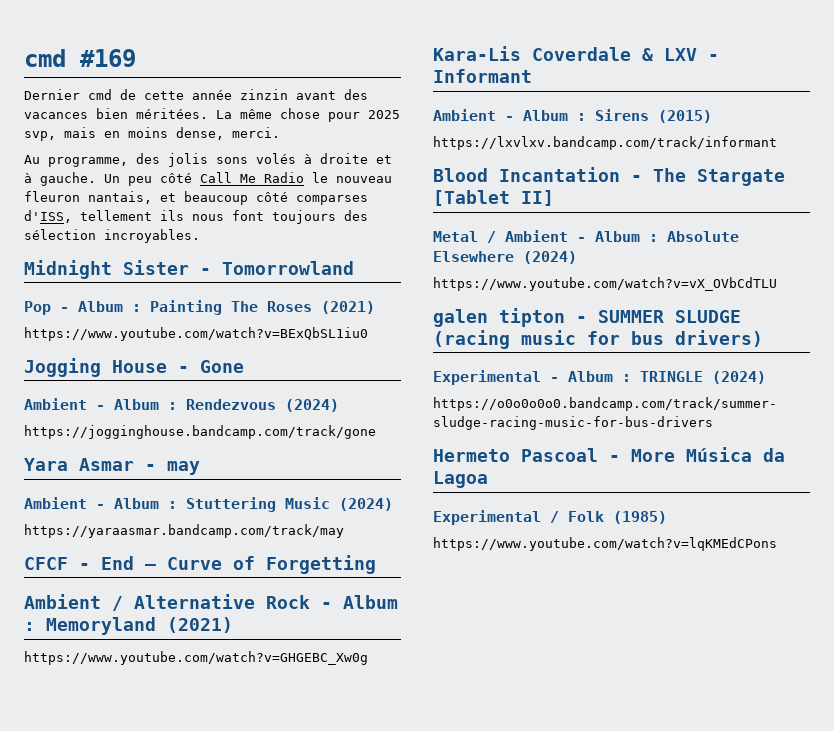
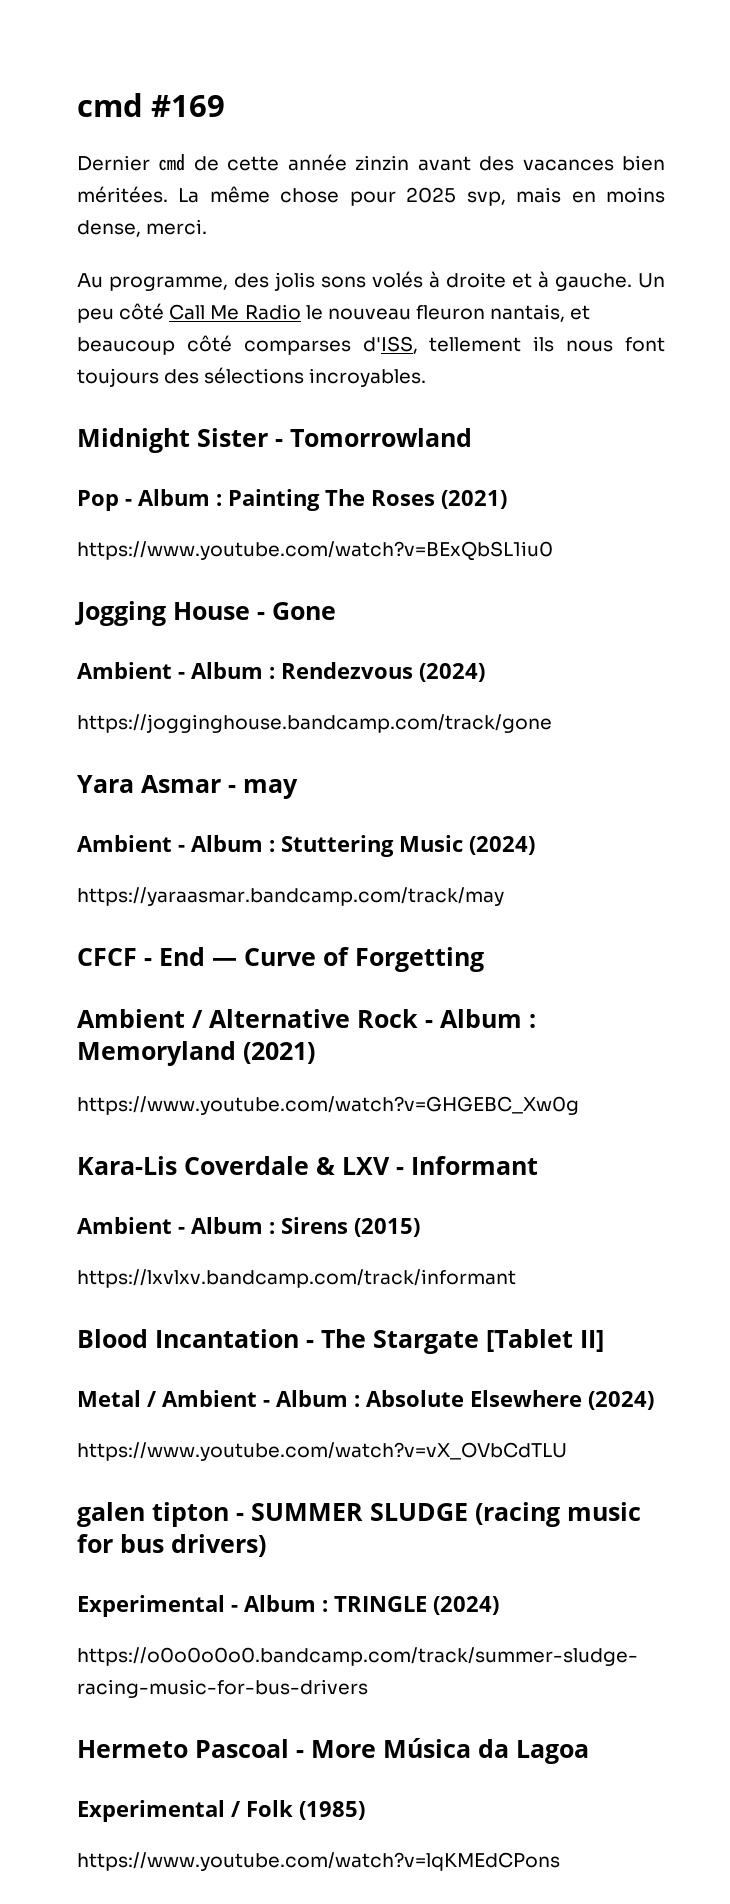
- Un peu côté Call Me Radio le nouveau fleuron nantais, et beaucoup côté comparses d'ISS, tellement ils nous font toujours des sélection incroyables.
+ Un peu côté Call Me Radio le nouveau fleuron nantais, et beaucoup côté comparses d'ISS, tellement ils nous font toujours des sélections incroyables.

